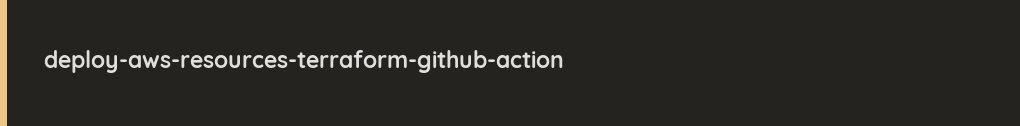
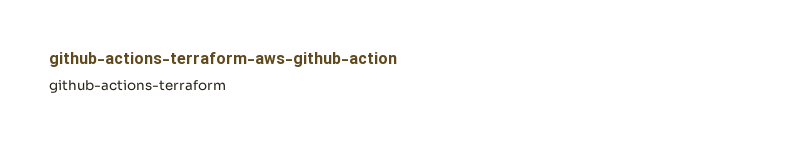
- deploy-aws-resources-terraform-github-action
+ github-actions-terraform-aws-github-action
+ github-actions-terraform

